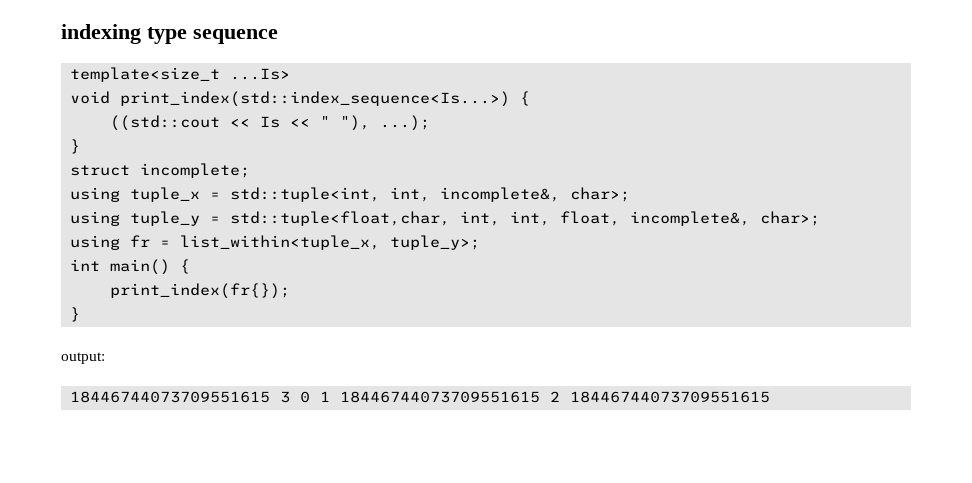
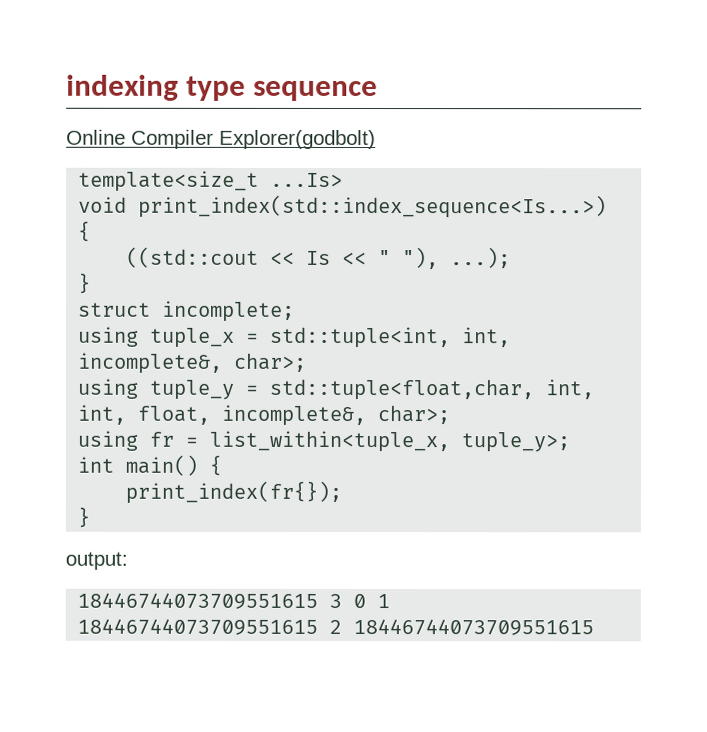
+ Online Compiler Explorer(godbolt)

